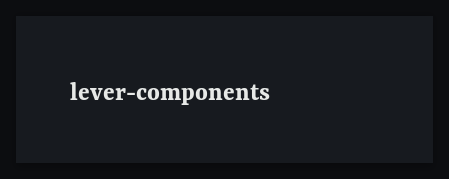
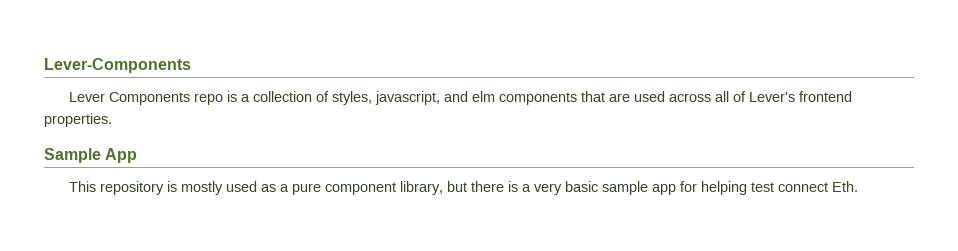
- lever-components
+ Lever-Components
+ Lever Components repo is a collection of styles, javascript, and elm components that are used across all of Lever's frontend properties.
+ Sample App
+ This repository is mostly used as a pure component library, but there is a very basic sample app for helping test connect Eth.

